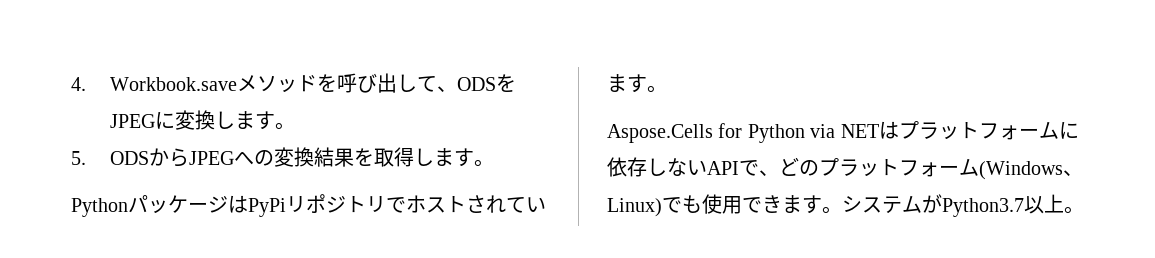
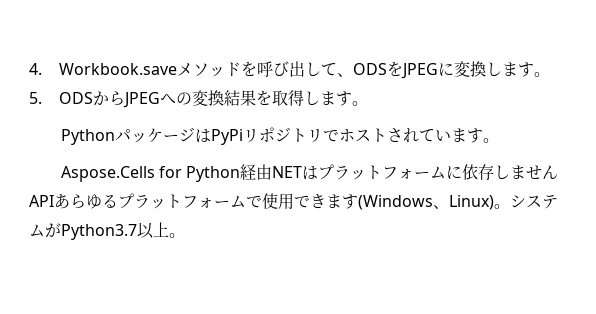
- Aspose.Cells for Python via NETはプラットフォームに依存しないAPIで、どのプラットフォーム(Windows、Linux)でも使用できます。
+ Aspose.Cells for Python経由NETはプラットフォームに依存しませんAPIあらゆるプラットフォームで使用できます(Windows、Linux)。

